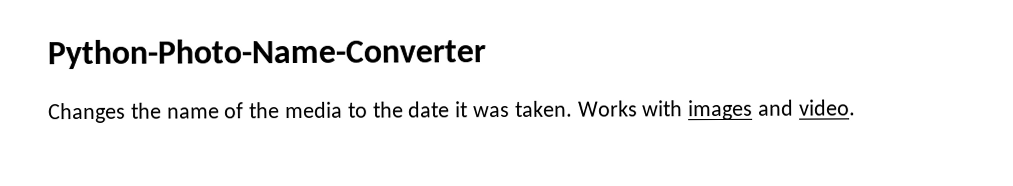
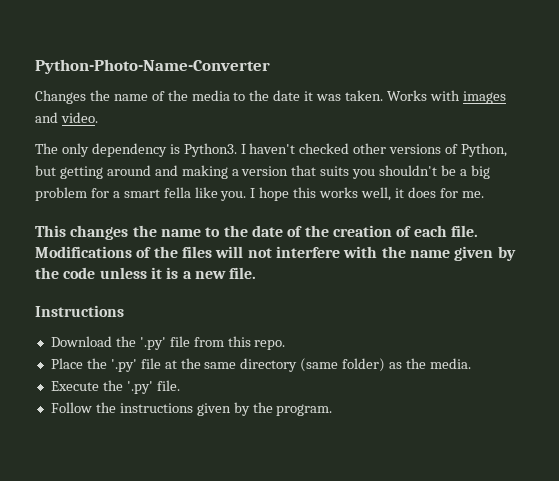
+ The only dependency is Python3. I haven't checked other versions of Python, but getting around and making a version that suits you shouldn't be a big problem for a smart fella like you. I hope this works well, it does for me.
+ This changes the name to the date of the creation of each file. Modifications of the files will not interfere with the name given by the code unless it is a new file.
+ Instructions
+ Download the '.py' file from this repo.
+ Place the '.py' file at the same directory (same folder) as the media.
+ Execute the '.py' file.
+ Follow the instructions given by the program.

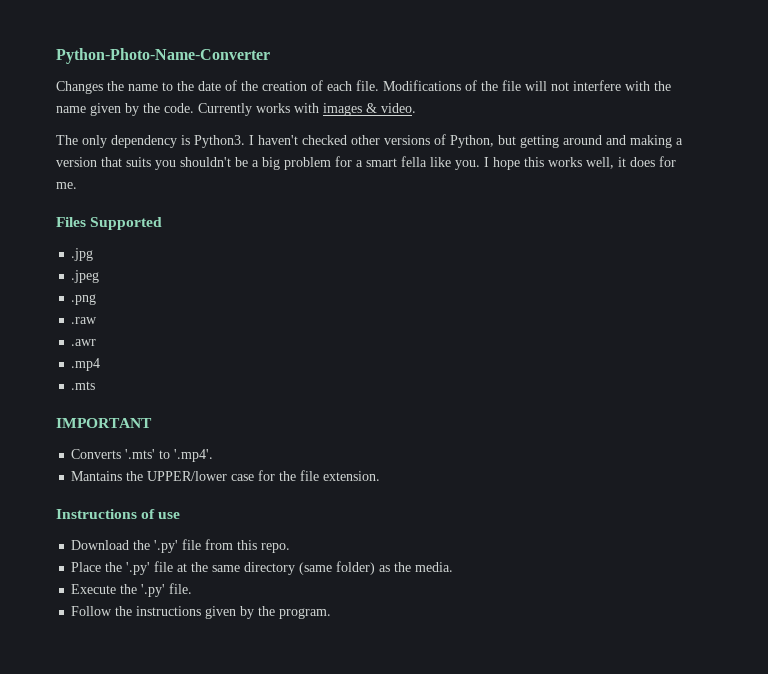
- Changes the name of the media to the date it was taken. Works with images and video.
+ Changes the name to the date of the creation of each file. Modifications of the file will not interfere with the name given by the code. Currently works with images & video.
- This changes the name to the date of the creation of each file. Modifications of the files will not interfere with the name given by the code unless it is a new file.
+ Files Supported
+ .jpg
+ .jpeg
+ .png
+ .raw
+ .awr
+ .mp4
+ .mts
+ IMPORTANT
+ Converts '.mts' to '.mp4'.
+ Mantains the UPPER/lower case for the file extension.
- Instructions
+ Instructions of use

